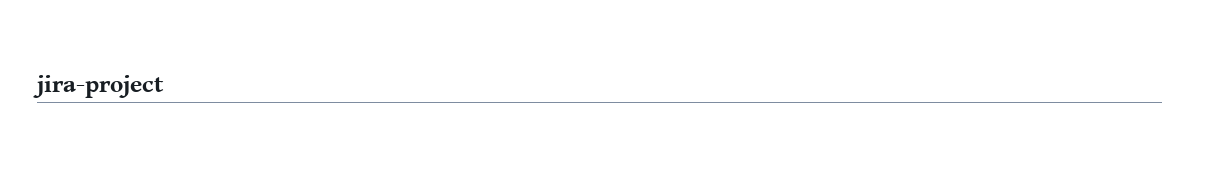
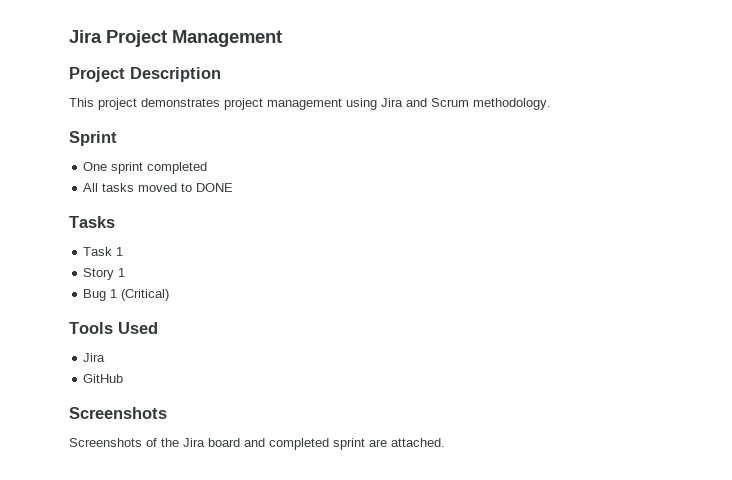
- jira-project
+ Jira Project Management
+ Project Description
+ This project demonstrates project management using Jira and Scrum methodology.
+ Sprint
+ One sprint completed
+ All tasks moved to DONE
+ Tasks
+ Task 1
+ Story 1
+ Bug 1 (Critical)
+ Tools Used
+ Jira
+ GitHub
+ Screenshots
+ Screenshots of the Jira board and completed sprint are attached.

